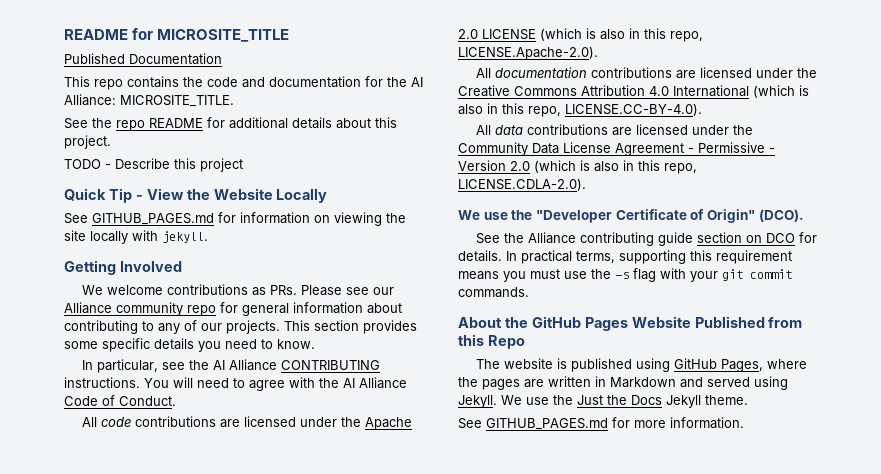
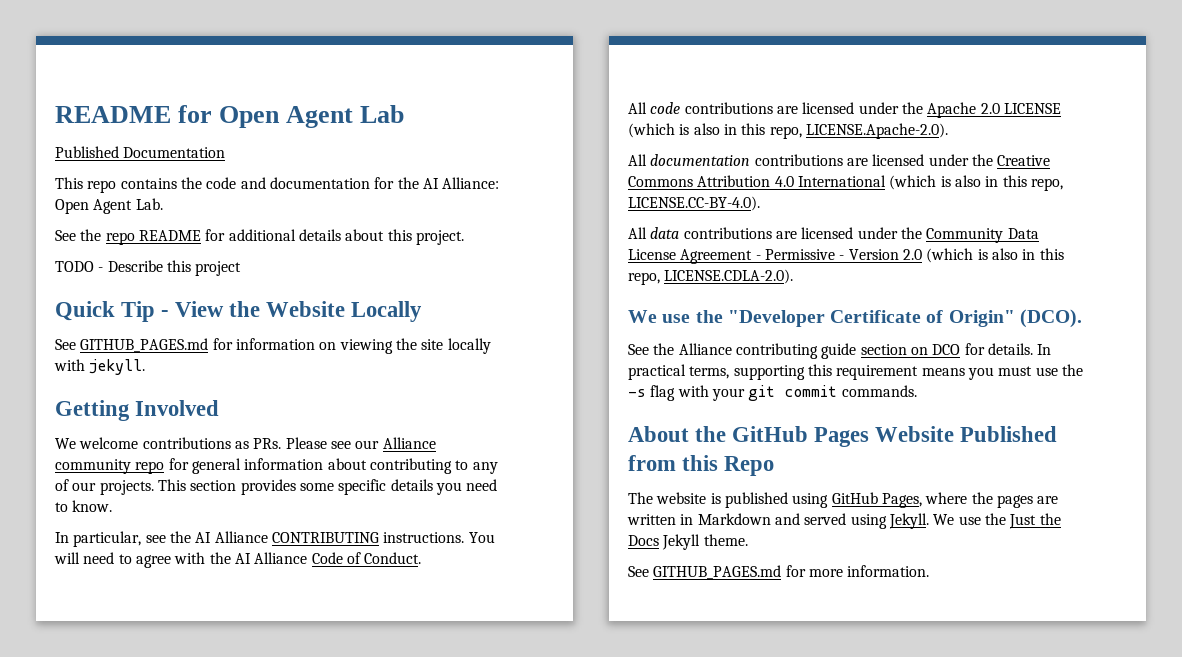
- README for MICROSITE_TITLE
+ README for Open Agent Lab
- This repo contains the code and documentation for the AI Alliance: MICROSITE_TITLE.
+ This repo contains the code and documentation for the AI Alliance: Open Agent Lab.

